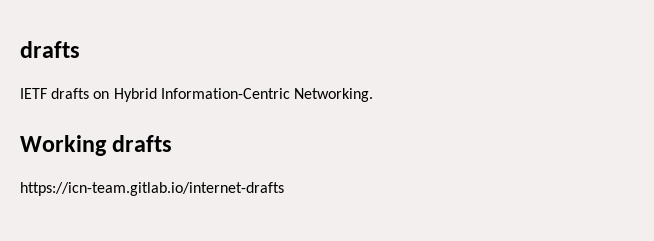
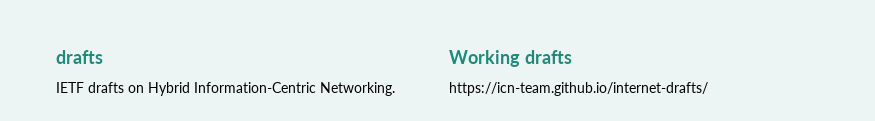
- https://icn-team.gitlab.io/internet-drafts
+ https://icn-team.github.io/internet-drafts/

